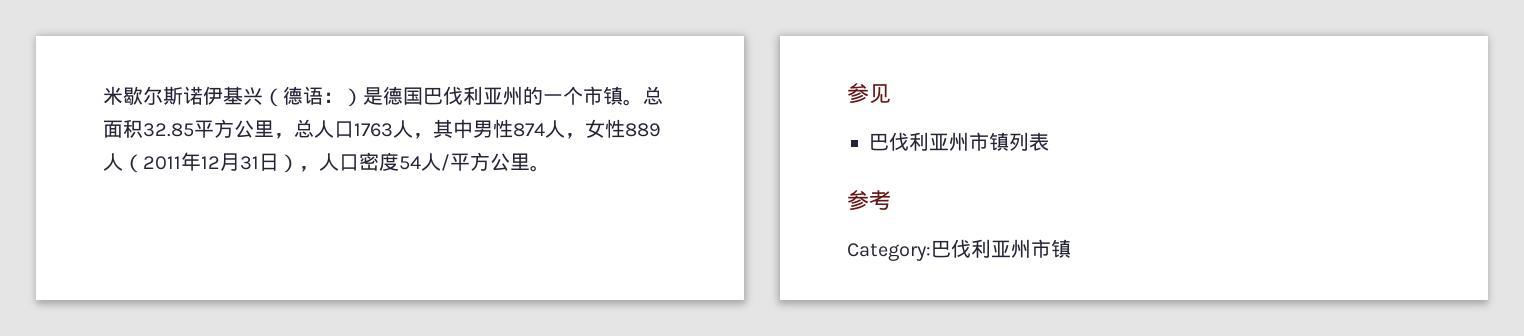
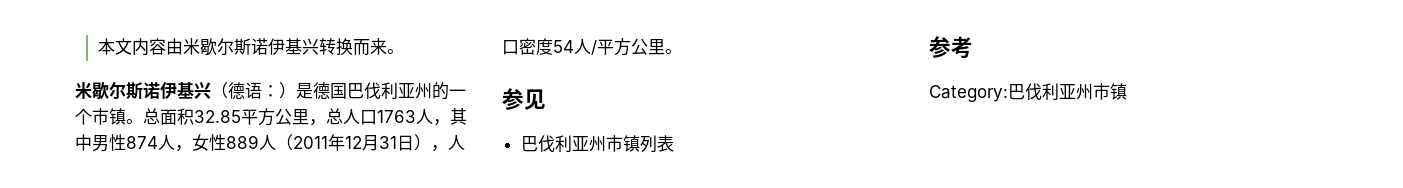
+ 本文内容由米歇尔斯诺伊基兴转换而来。

